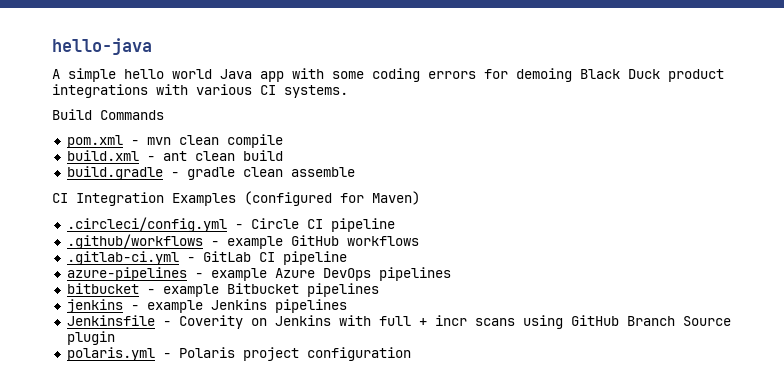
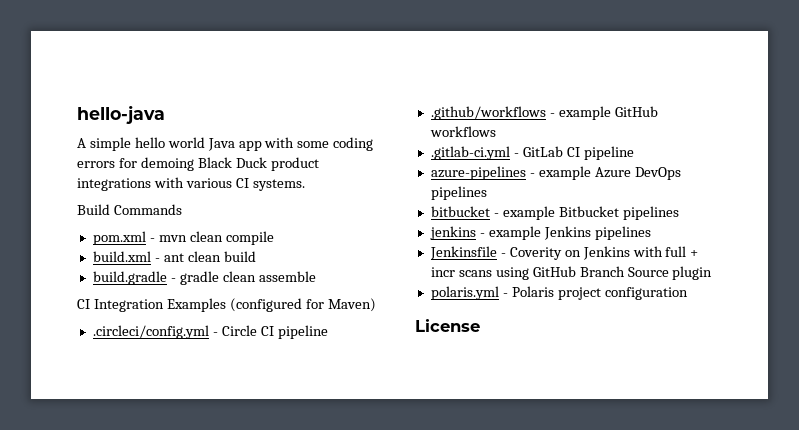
+ License

